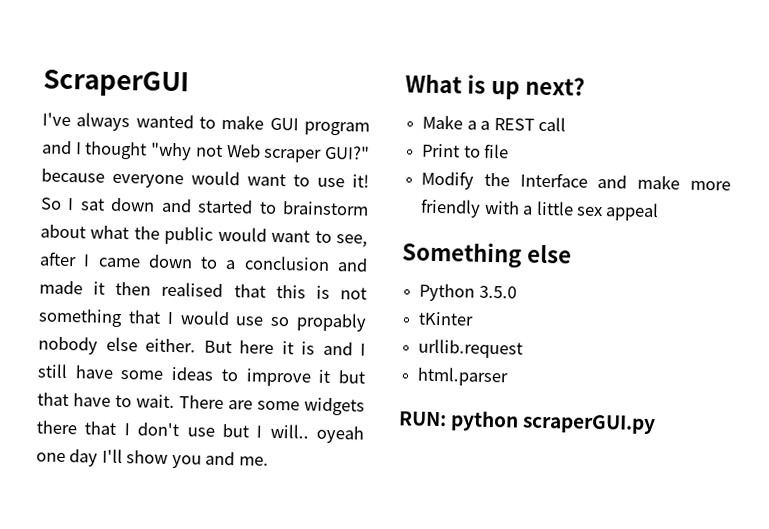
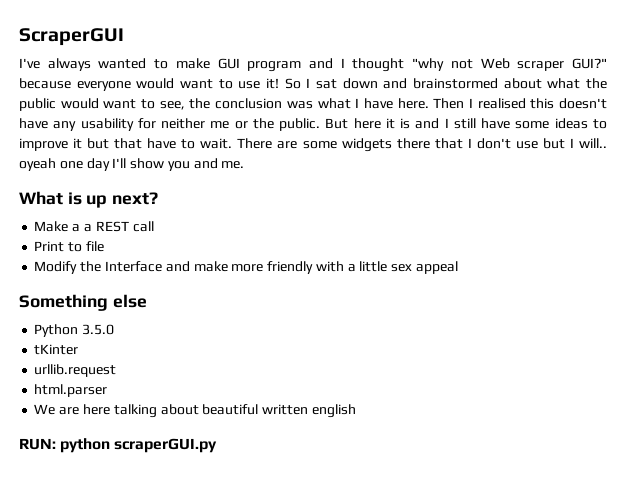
- So I sat down and started to brainstorm about what the public would want to see, after I came down to a conclusion and made it then realised that this is not something that I would use so propably nobody else either.
+ So I sat down and brainstormed about what the public would want to see, the conclusion was what I have here. Then I realised this doesn't have any usability for neither me or the public.
+ We are here talking about beautiful written english

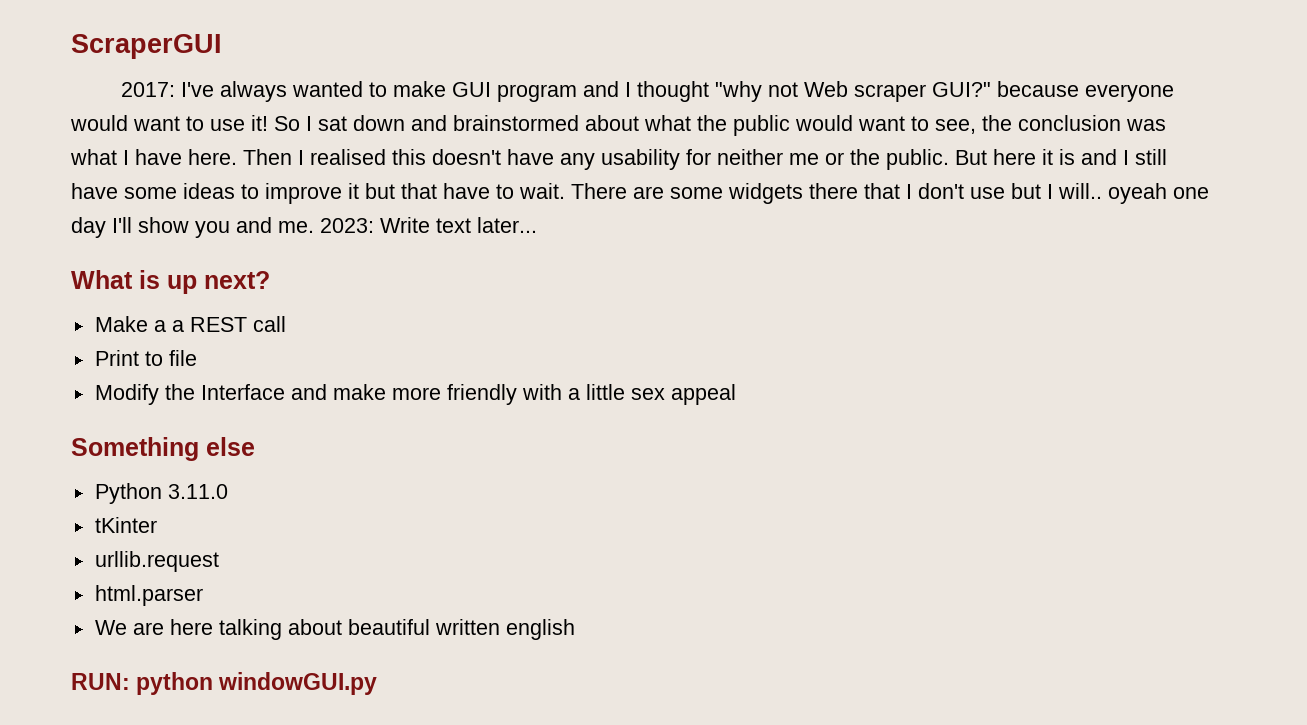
- I've always wanted to make GUI program and I thought "why not Web scraper GUI?" because everyone would want to use it!
+ 2017: I've always wanted to make GUI program and I thought "why not Web scraper GUI?" because everyone would want to use it!
+ 2023: Write text later...
- Python 3.5.0
+ Python 3.11.0
- RUN: python scraperGUI.py
+ RUN: python windowGUI.py

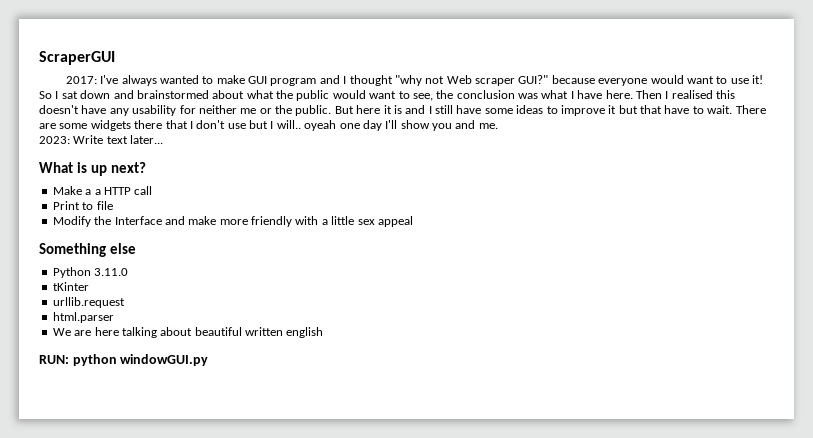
- There are some widgets there that I don't use but I will.. oyeah one day I'll show you and me. 2023: Write text later...
+ There are some widgets there that I don't use but I will.. oyeah one day I'll show you and me.
+ 2023: Write text later...
- Make a a REST call
+ Make a a HTTP call

